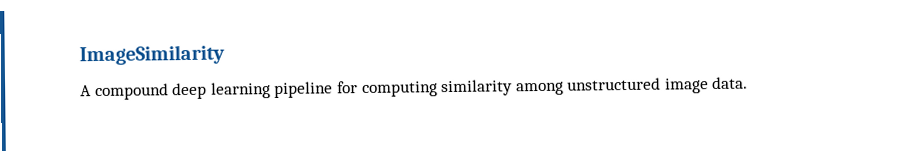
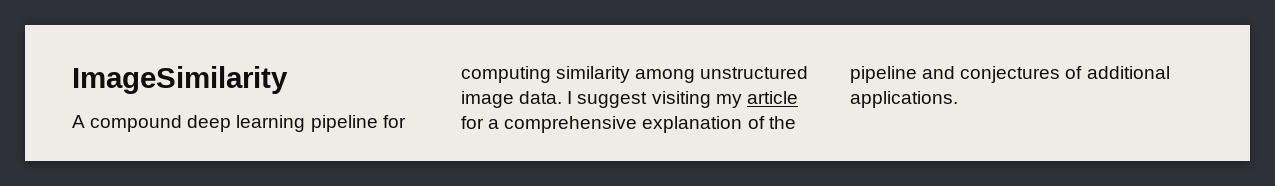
+ I suggest visiting my article for a comprehensive explanation of the pipeline and conjectures of additional applications.

